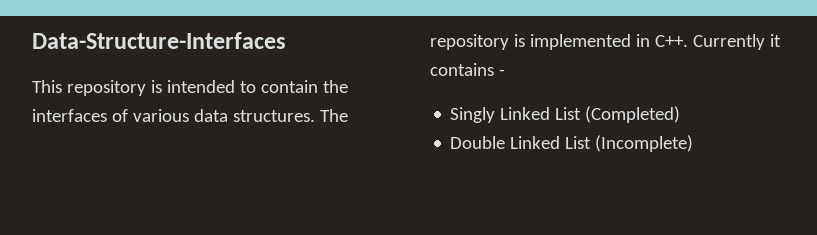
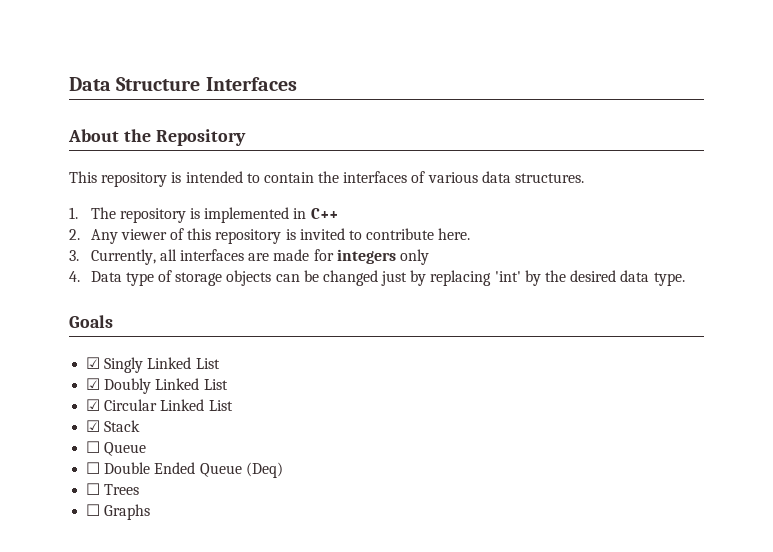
- Data-Structure-Interfaces
+ Data Structure Interfaces
+ About the Repository
- This repository is intended to contain the interfaces of various data structures. The repository is implemented in C++. Currently it contains -
- Singly Linked List (Completed)
- Double Linked List (Incomplete)
+ This repository is intended to contain the interfaces of various data structures.
+ 1. The repository is implemented in C++
+ 2. Any viewer of this repository is invited to contribute here.
+ 3. Currently, all interfaces are made for integers only
+ 4. Data type of storage objects can be changed just by replacing 'int' by the desired data type.
+ Goals
+ ☑ Singly Linked List
+ ☑ Doubly Linked List
+ ☑ Circular Linked List
+ ☑ Stack
+ ☐ Queue
+ ☐ Double Ended Queue (Deq)
+ ☐ Trees
+ ☐ Graphs

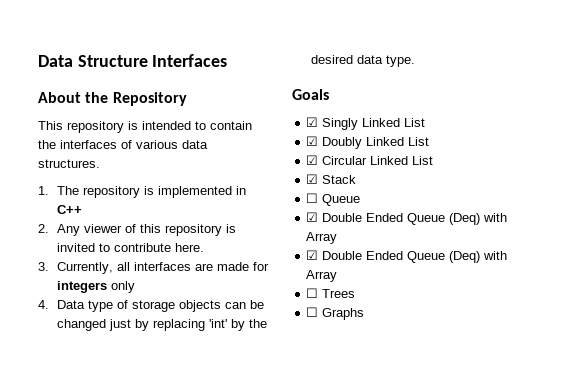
  ☐ Queue
- ☐ Double Ended Queue (Deq)
+ ☑ Double Ended Queue (Deq) with Array
+ ☑ Double Ended Queue (Deq) with Array

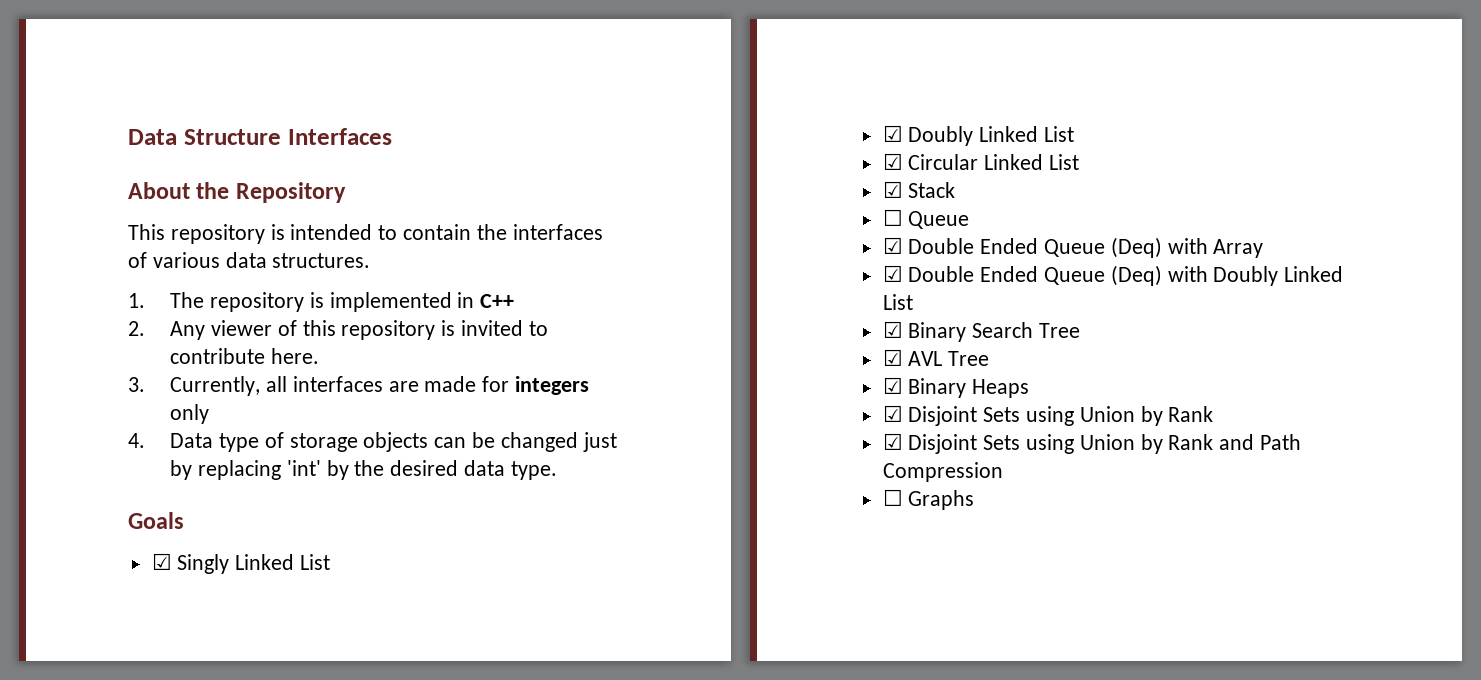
  ☐ Queue
  ☑ Double Ended Queue (Deq) with Array
- ☑ Double Ended Queue (Deq) with Array
- ☐ Trees
+ ☑ Double Ended Queue (Deq) with Doubly Linked List
+ ☑ Binary Search Tree
+ ☑ AVL Tree
+ ☑ Binary Heaps
+ ☑ Disjoint Sets using Union by Rank
+ ☑ Disjoint Sets using Union by Rank and Path Compression

